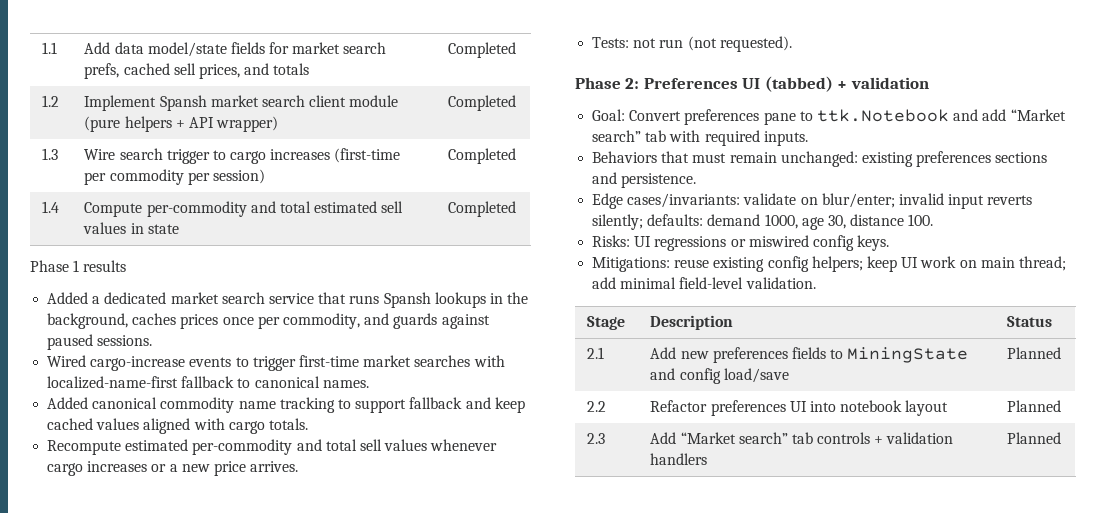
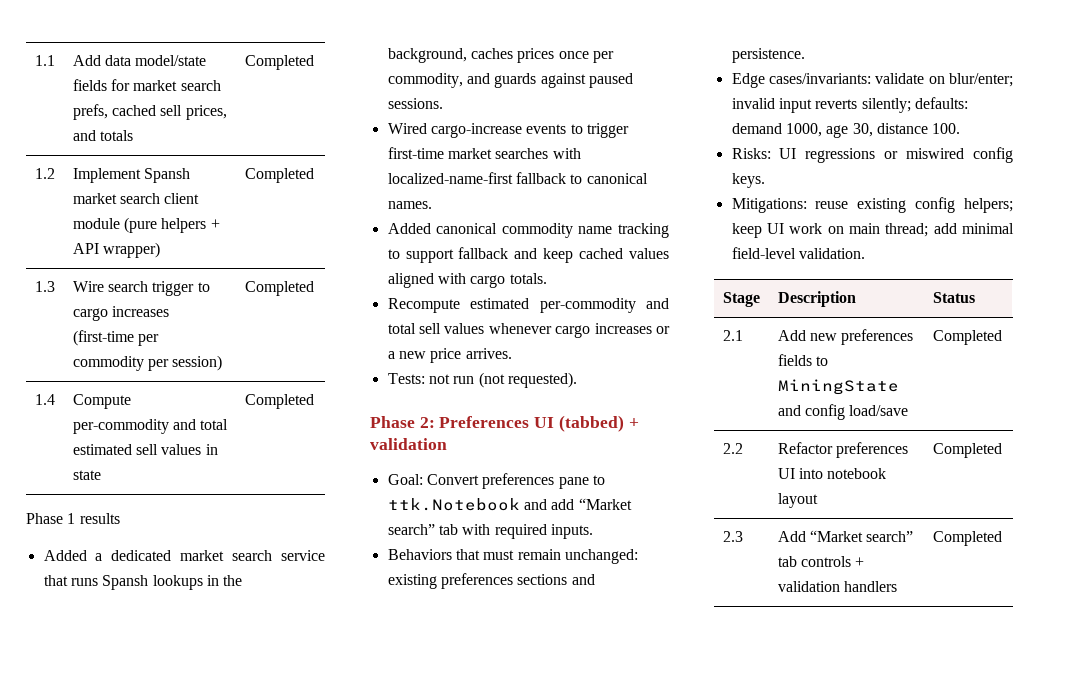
- 2.1 | Add new preferences fields to MiningState and config load/save | Planned
+ 2.1 | Add new preferences fields to MiningState and config load/save | Completed
- 2.2 | Refactor preferences UI into notebook layout | Planned
+ 2.2 | Refactor preferences UI into notebook layout | Completed
- 2.3 | Add “Market search” tab controls + validation handlers | Planned
+ 2.3 | Add “Market search” tab controls + validation handlers | Completed

